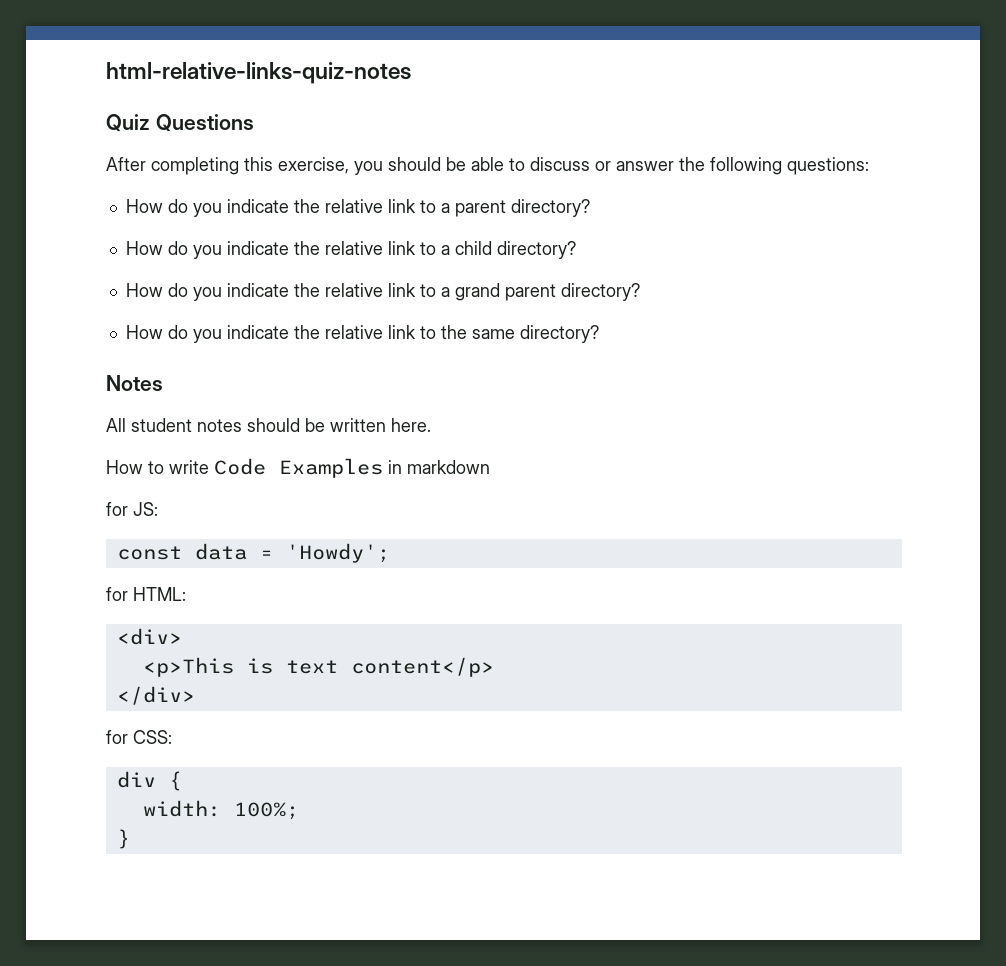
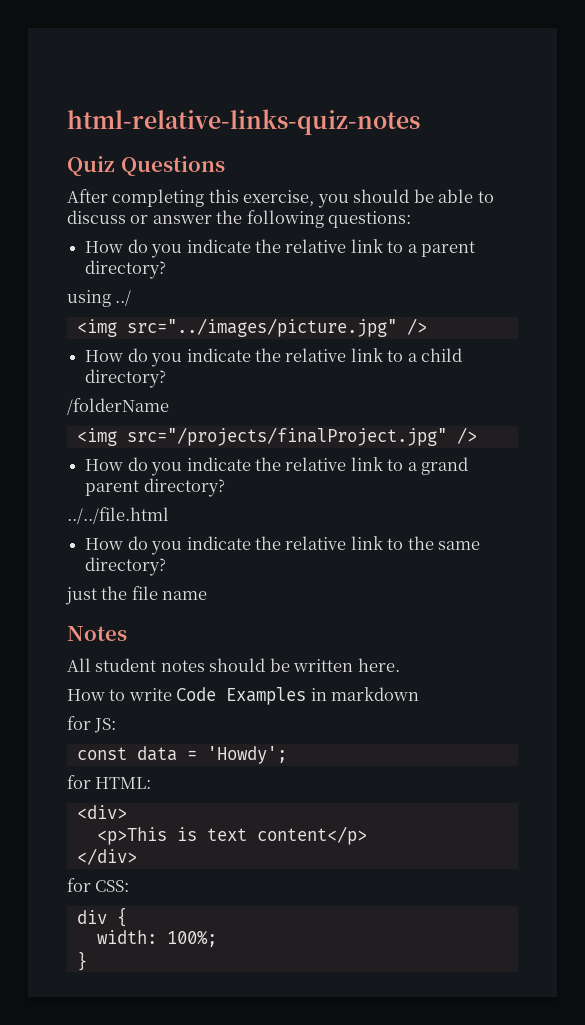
+ using ../
+ <img src="../images/picture.jpg" />
+ /folderName
+ <img src="/projects/finalProject.jpg" />
+ ../../file.html
+ just the file name

